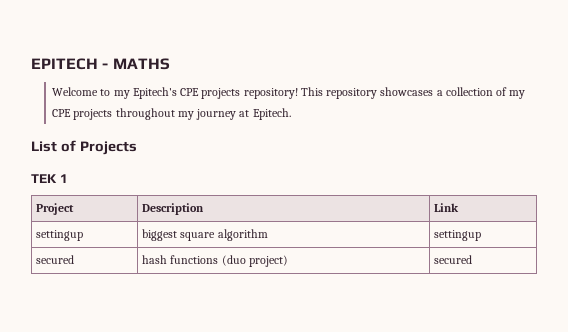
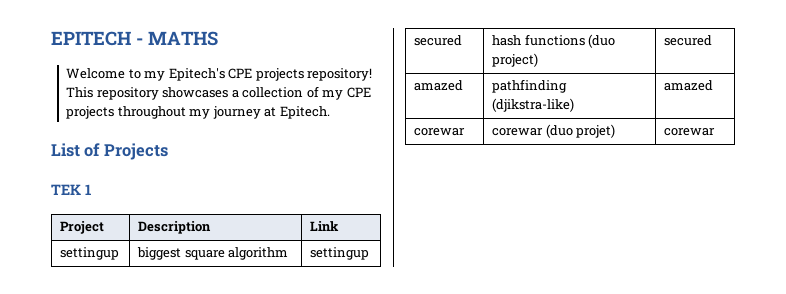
+ amazed | pathfinding (djikstra-like) | amazed
+ corewar | corewar (duo projet) | corewar

